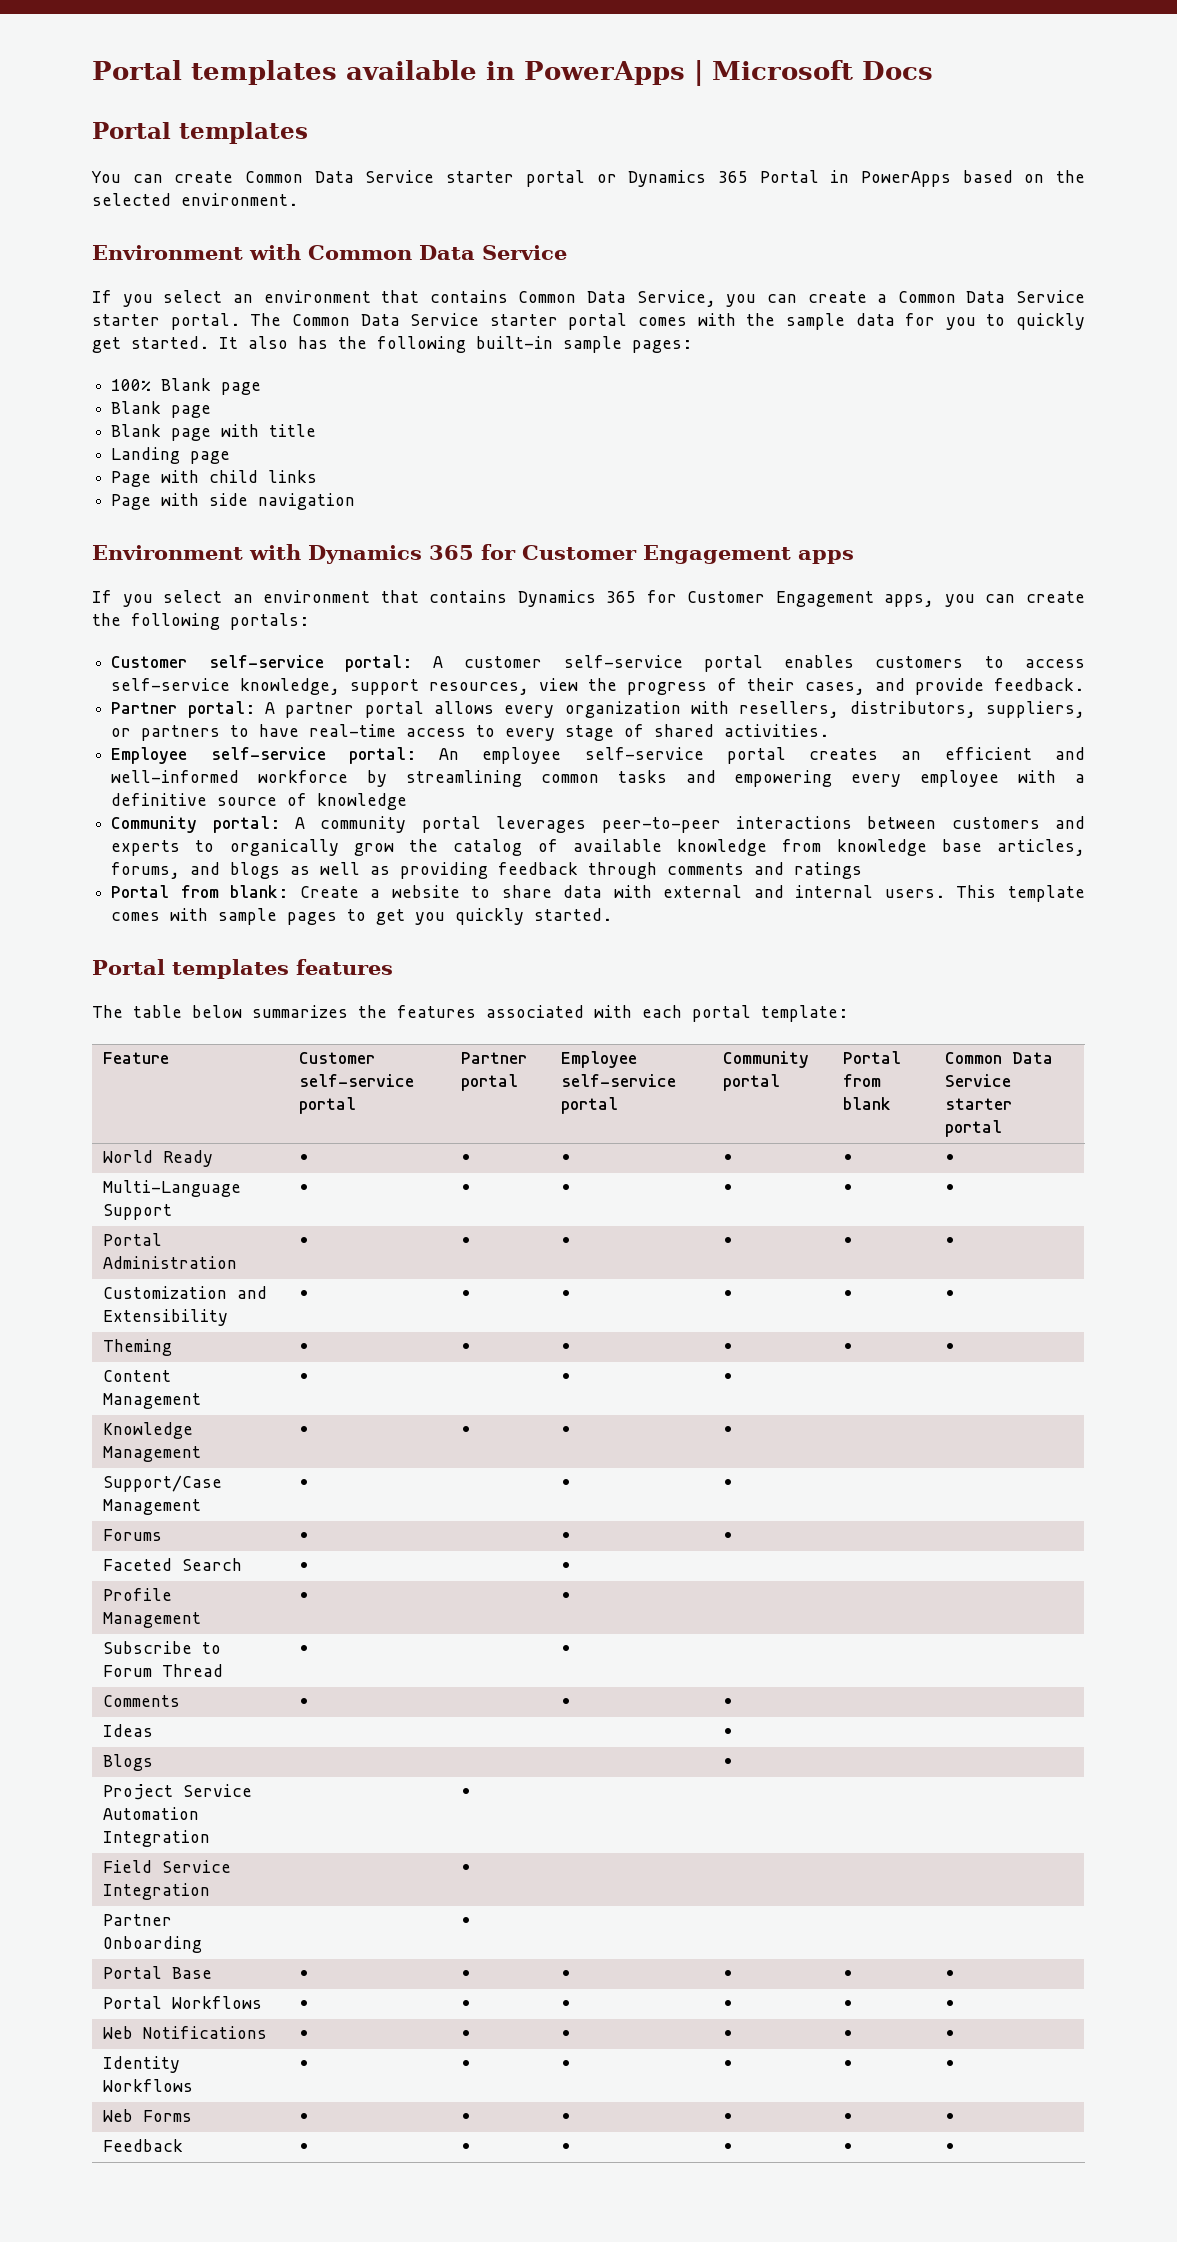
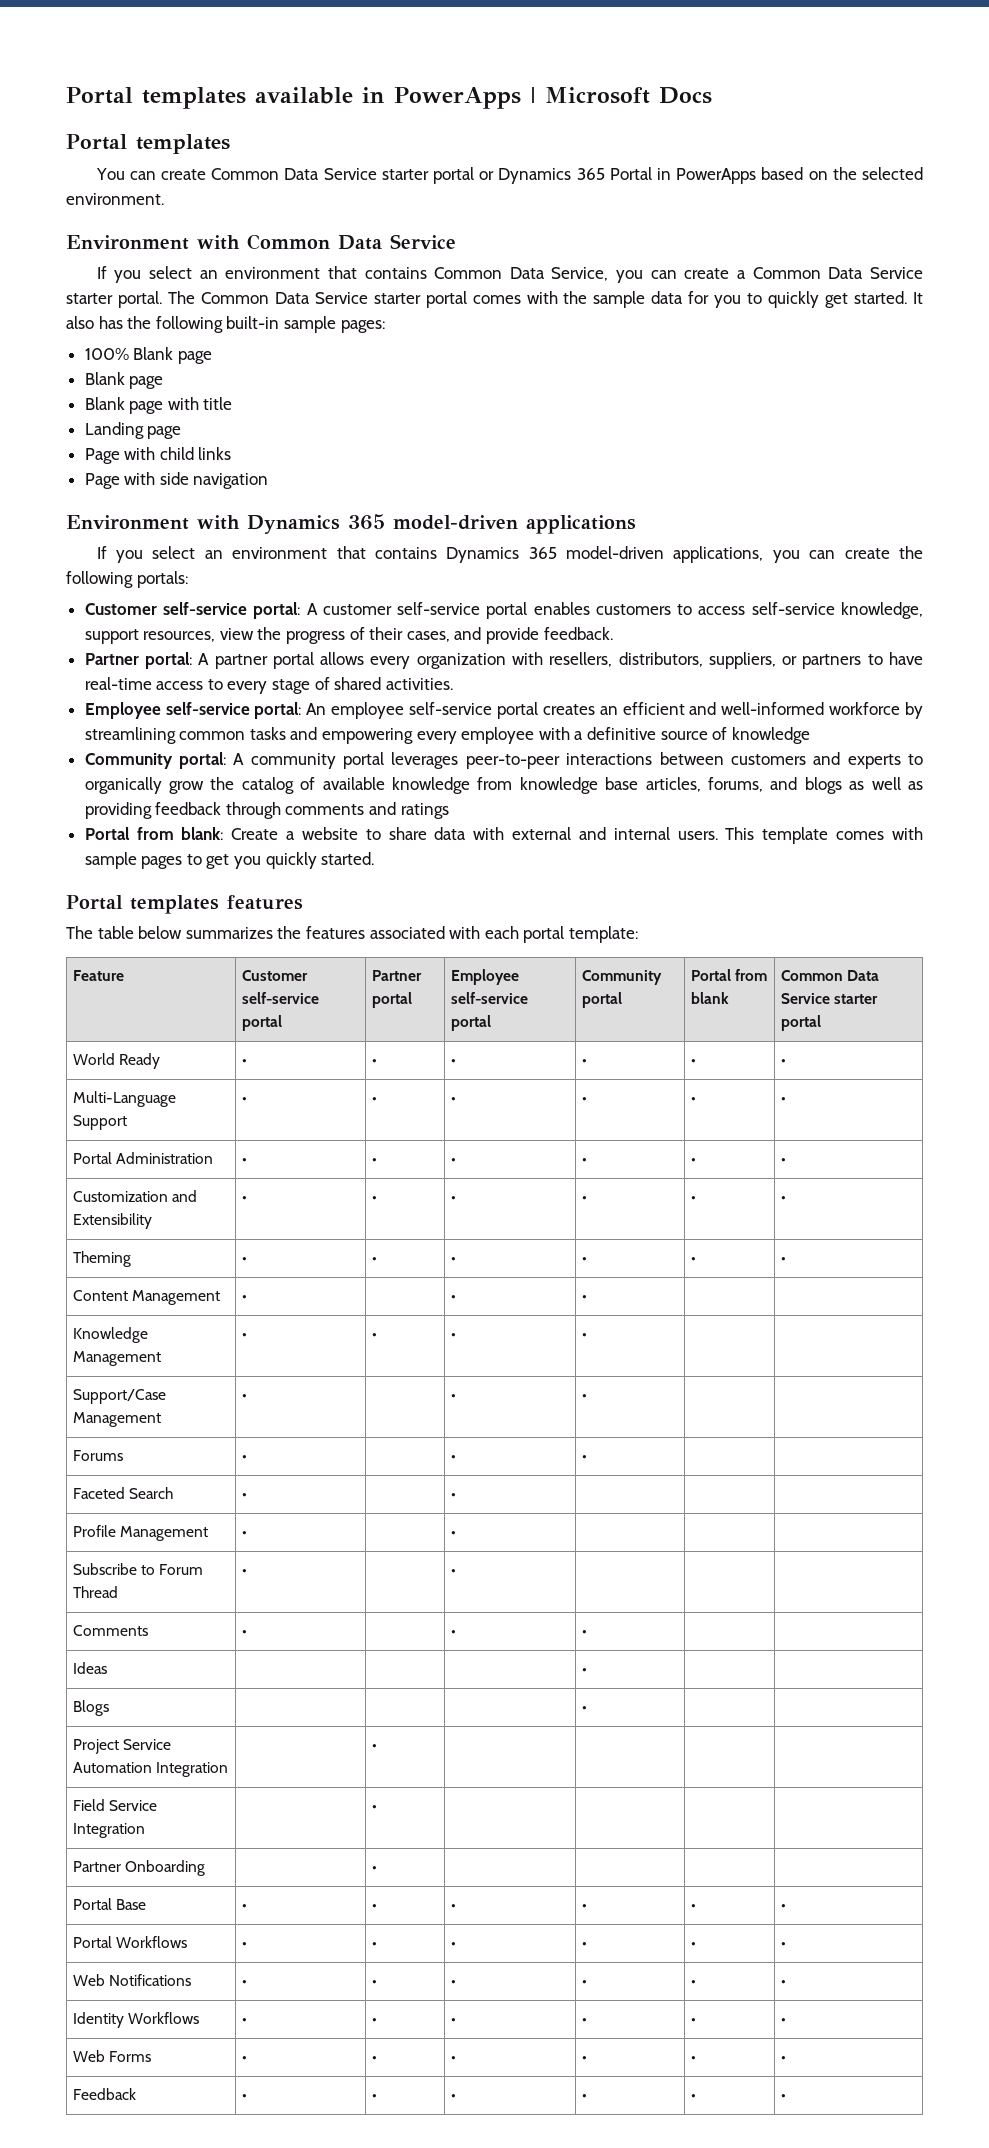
- Environment with Dynamics 365 for Customer Engagement apps
+ Environment with Dynamics 365 model-driven applications
- If you select an environment that contains Dynamics 365 for Customer Engagement apps, you can create the following portals:
+ If you select an environment that contains Dynamics 365 model-driven applications, you can create the following portals:

